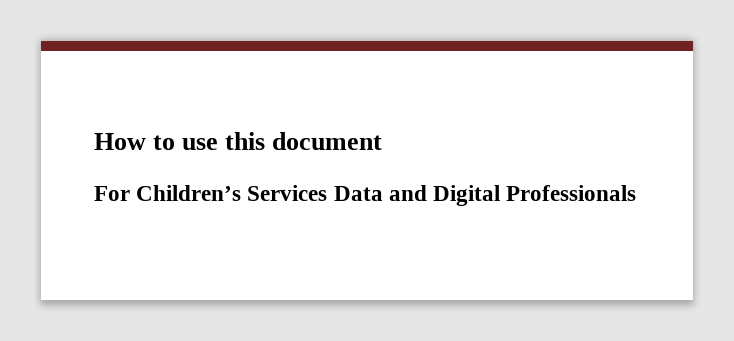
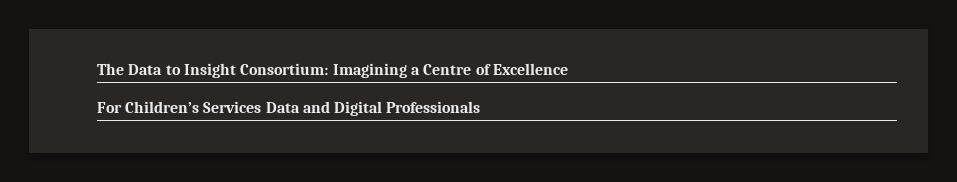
- How to use this document
+ The Data to Insight Consortium: Imagining a Centre of Excellence

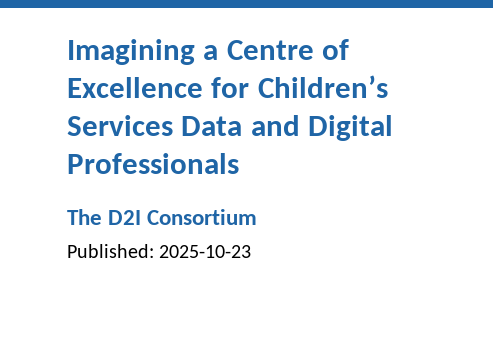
- The Data to Insight Consortium: Imagining a Centre of Excellence
- For Children’s Services Data and Digital Professionals
+ Imagining a Centre of Excellence for Children’s Services Data and Digital Professionals
+ The D2I Consortium
+ Published: 2025-10-23

